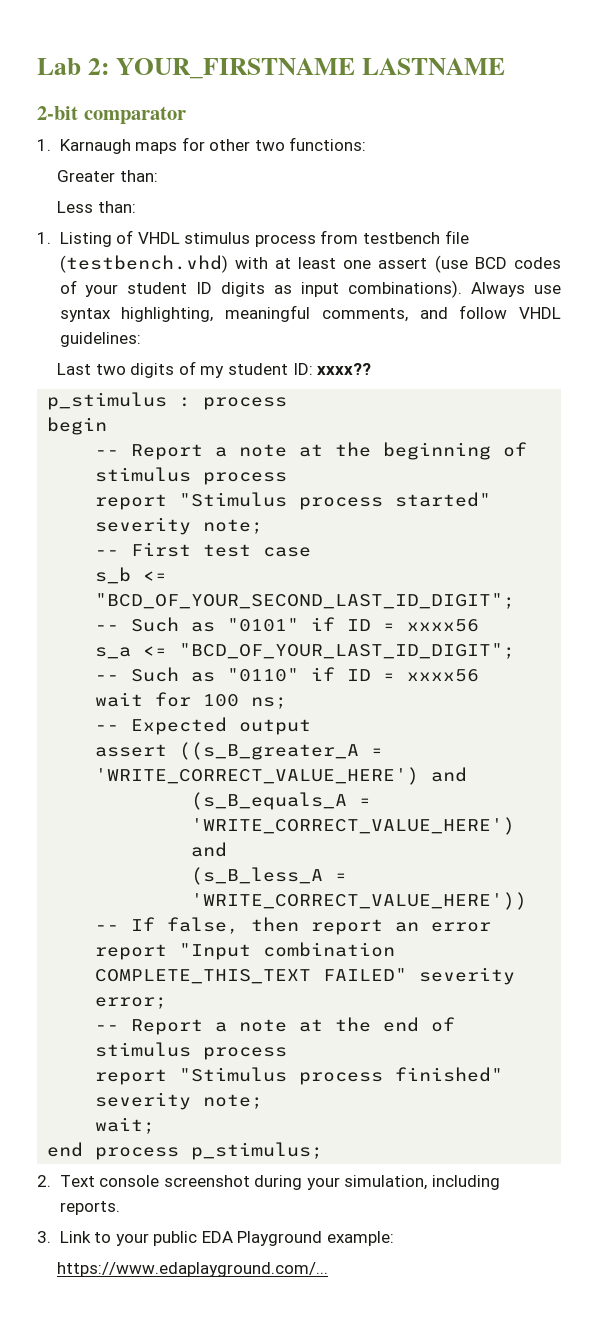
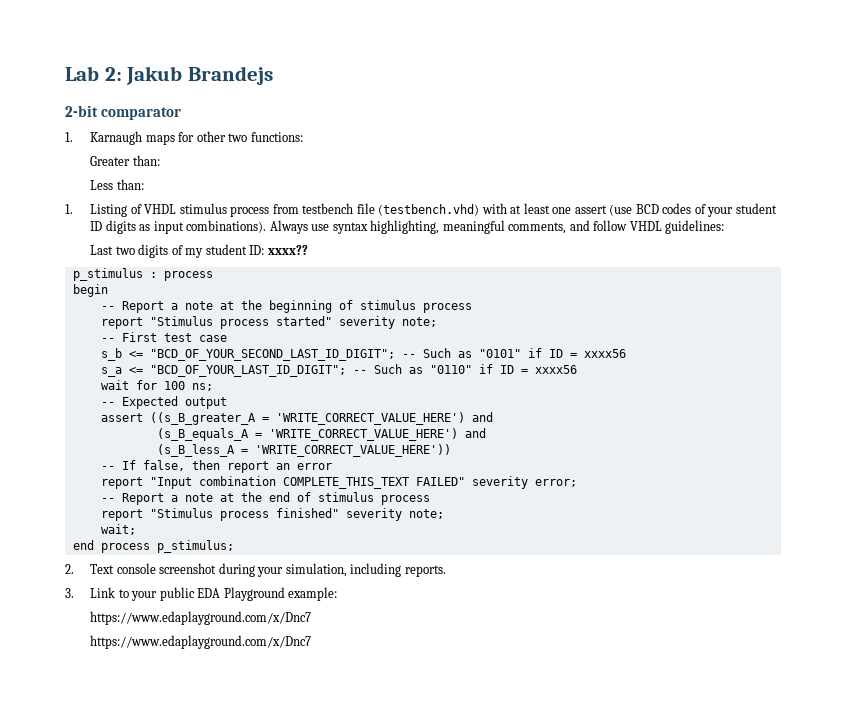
- Lab 2: YOUR_FIRSTNAME LASTNAME
+ Lab 2: Jakub Brandejs
  3. Link to your public EDA Playground example:
- https://www.edaplayground.com/...
+ https://www.edaplayground.com/x/Dnc7
+ https://www.edaplayground.com/x/Dnc7

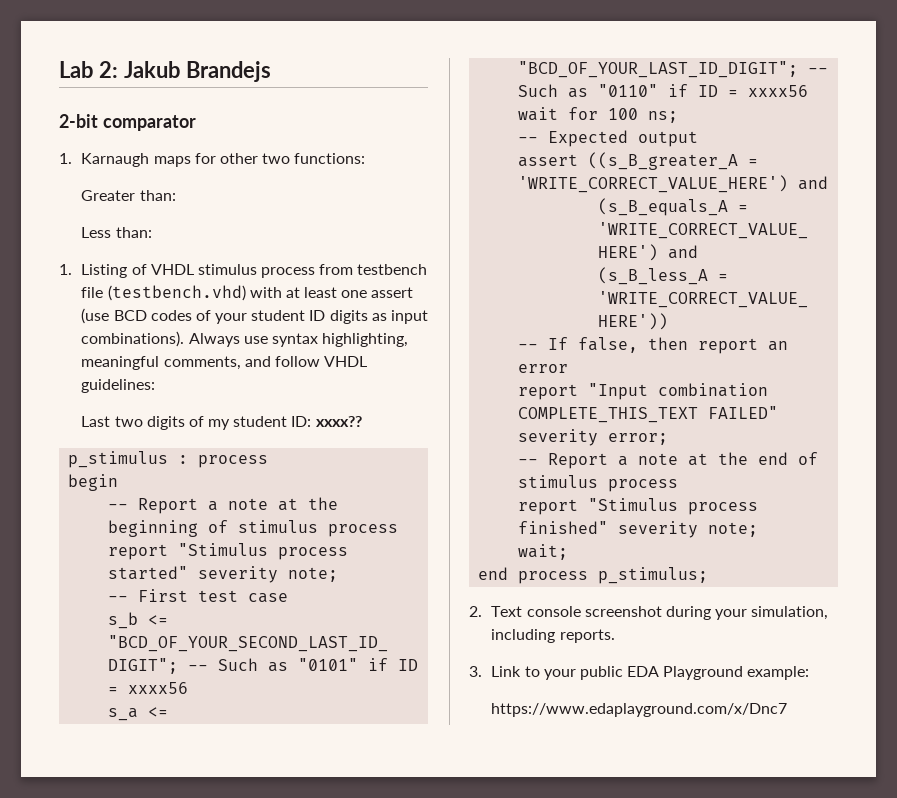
  3. Link to your public EDA Playground example:
- https://www.edaplayground.com/x/Dnc7

